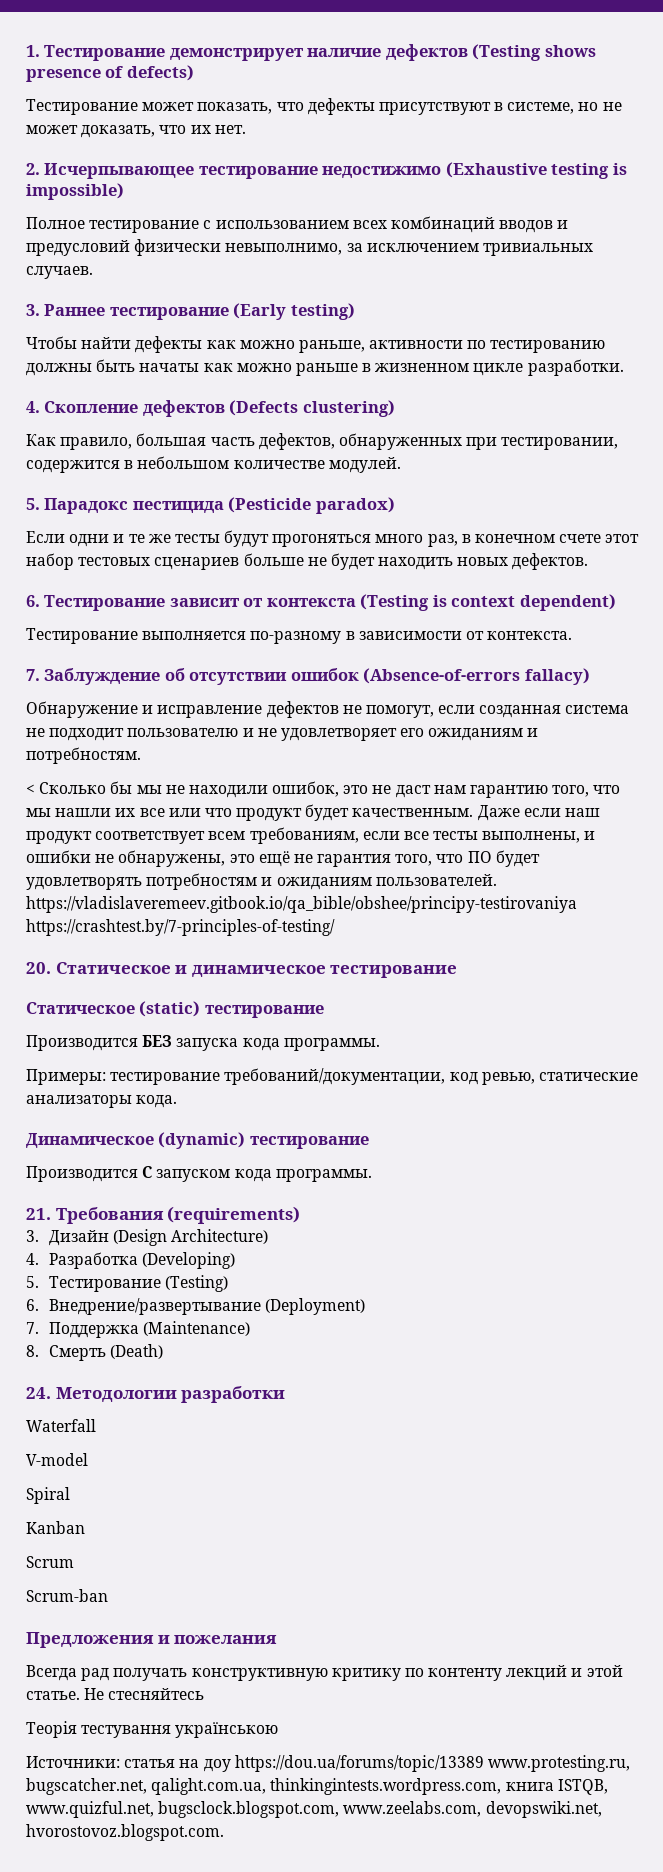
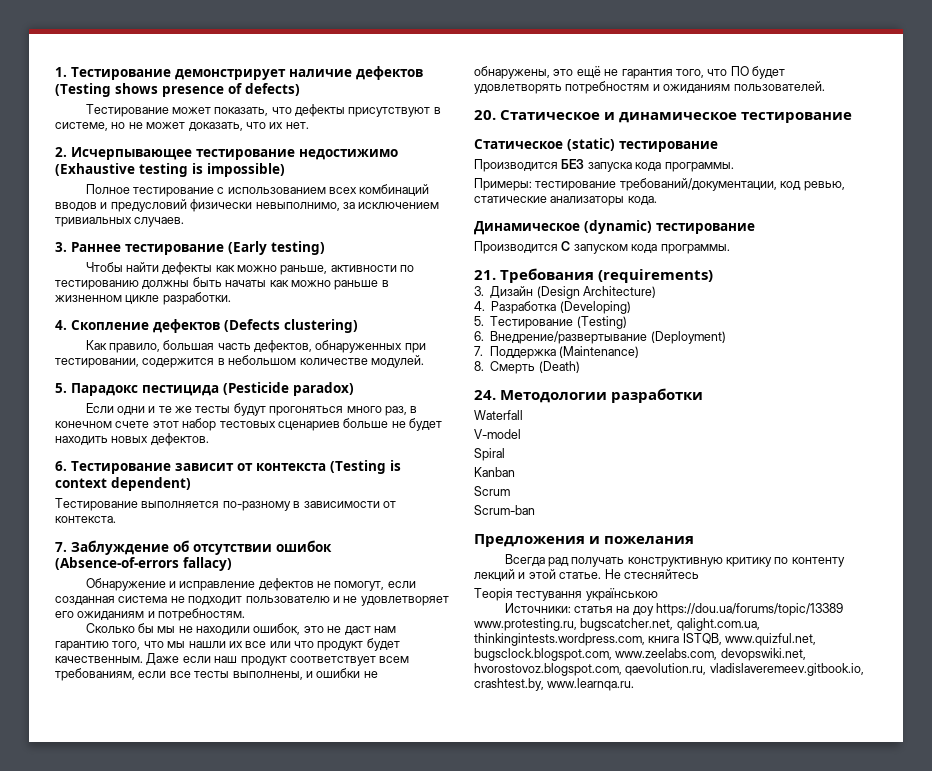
- < Сколько бы мы не находили ошибок, это не даст нам гарантию того, что мы нашли их все или что продукт будет качественным.
+ Сколько бы мы не находили ошибок, это не даст нам гарантию того, что мы нашли их все или что продукт будет качественным.
- Даже если наш продукт соответствует всем требованиям, если все тесты выполнены, и ошибки не обнаружены, это ещё не гарантия того, что ПО будет удовлетворять потребностям и ожиданиям пользователей. https://vladislaveremeev.gitbook.io/qa_bible/obshee/principy-testirovaniya https://crashtest.by/7-principles-of-testing/
+ Даже если наш продукт соответствует всем требованиям, если все тесты выполнены, и ошибки не обнаружены, это ещё не гарантия того, что ПО будет удовлетворять потребностям и ожиданиям пользователей.
- Источники: статья на доу https://dou.ua/forums/topic/13389 www.protesting.ru, bugscatcher.net, qalight.com.ua, thinkingintests.wordpress.com, книга ISTQB, www.quizful.net, bugsclock.blogspot.com, www.zeelabs.com, devopswiki.net, hvorostovoz.blogspot.com.
+ Источники: статья на доу https://dou.ua/forums/topic/13389 www.protesting.ru, bugscatcher.net, qalight.com.ua, thinkingintests.wordpress.com, книга ISTQB, www.quizful.net, bugsclock.blogspot.com, www.zeelabs.com, devopswiki.net, hvorostovoz.blogspot.com, qaevolution.ru, vladislaveremeev.gitbook.io, crashtest.by, www.learnqa.ru.

